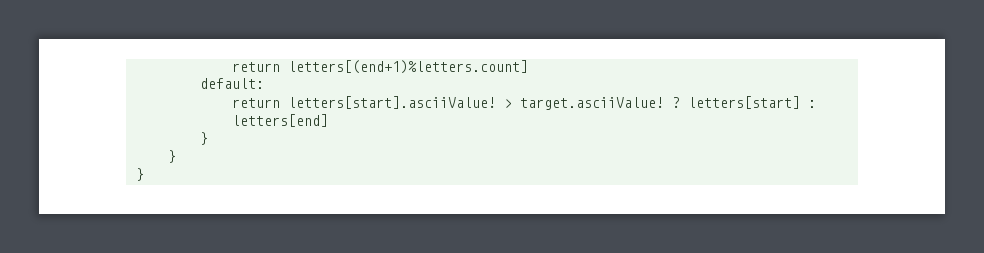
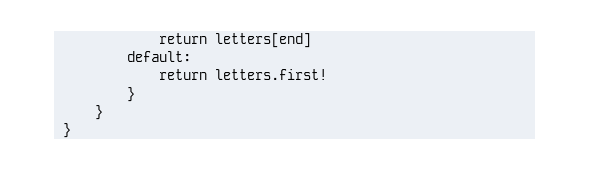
- return letters[(end+1)%letters.count]
+ return letters[end]
- return letters[start].asciiValue! > target.asciiValue! ? letters[start] : letters[end]
+ return letters.first!

